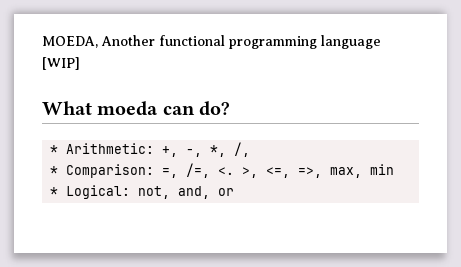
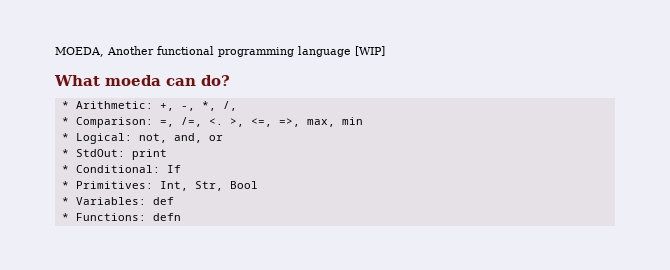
+ * StdOut: print
+ * Conditional: If
+ * Primitives: Int, Str, Bool
+ * Variables: def
+ * Functions: defn

